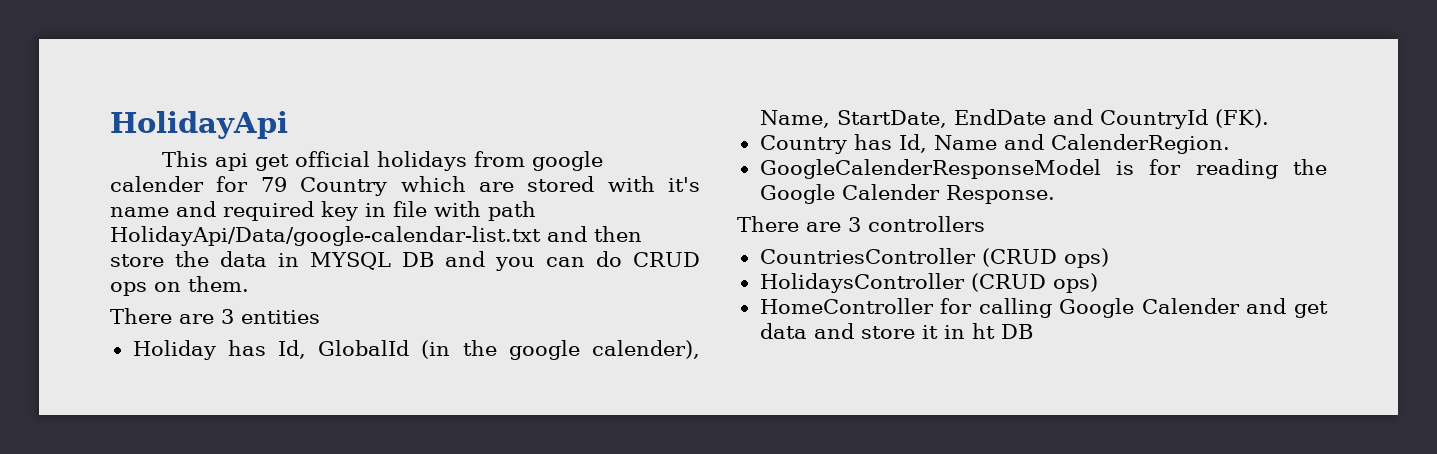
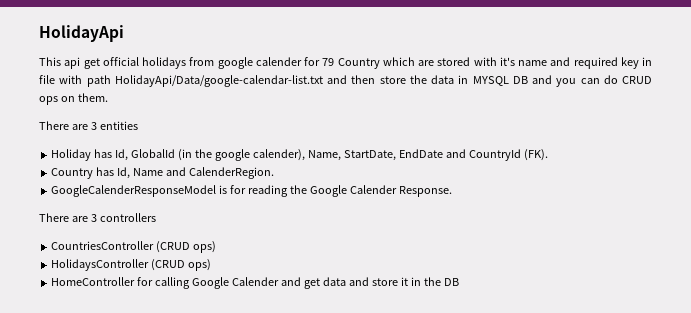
- HomeController for calling Google Calender and get data and store it in ht DB
+ HomeController for calling Google Calender and get data and store it in the DB

